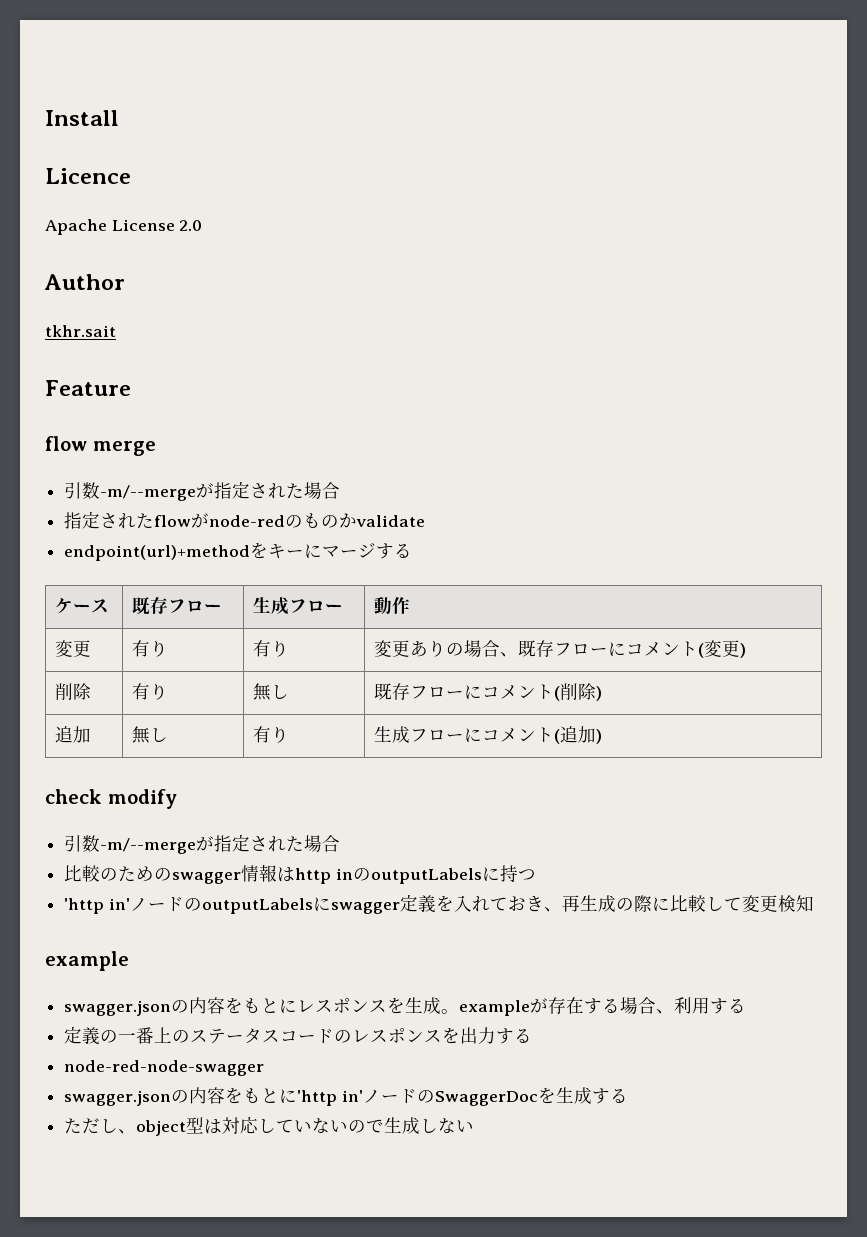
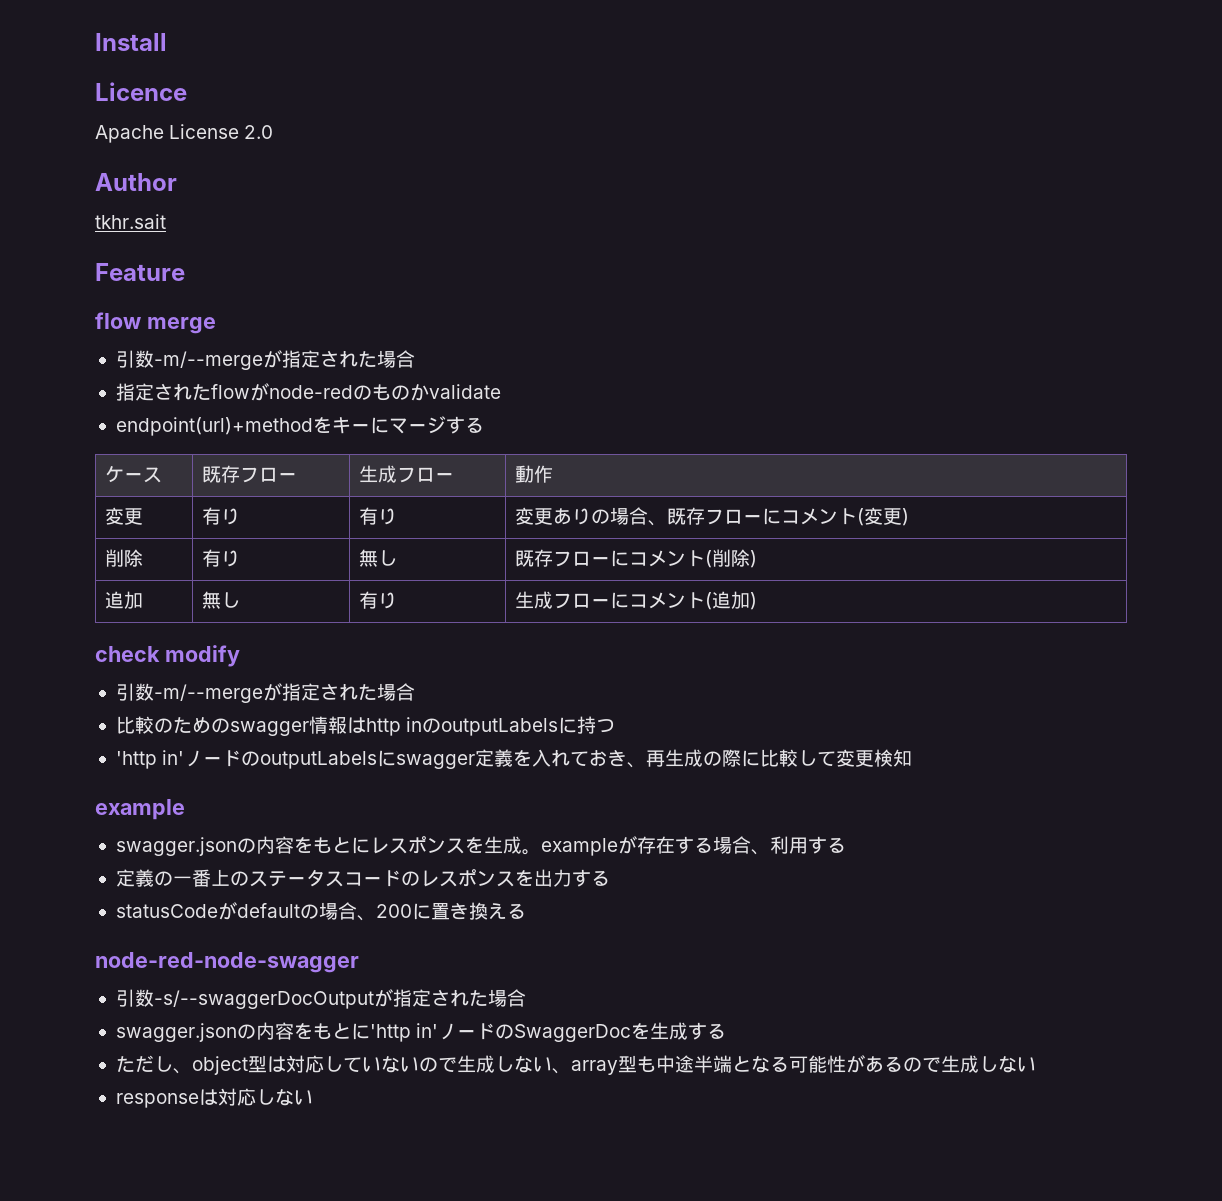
+ statusCodeがdefaultの場合、200に置き換える
  node-red-node-swagger
+ 引数-s/--swaggerDocOutputが指定された場合
- ただし、object型は対応していないので生成しない
+ ただし、object型は対応していないので生成しない、array型も中途半端となる可能性があるので生成しない
+ responseは対応しない

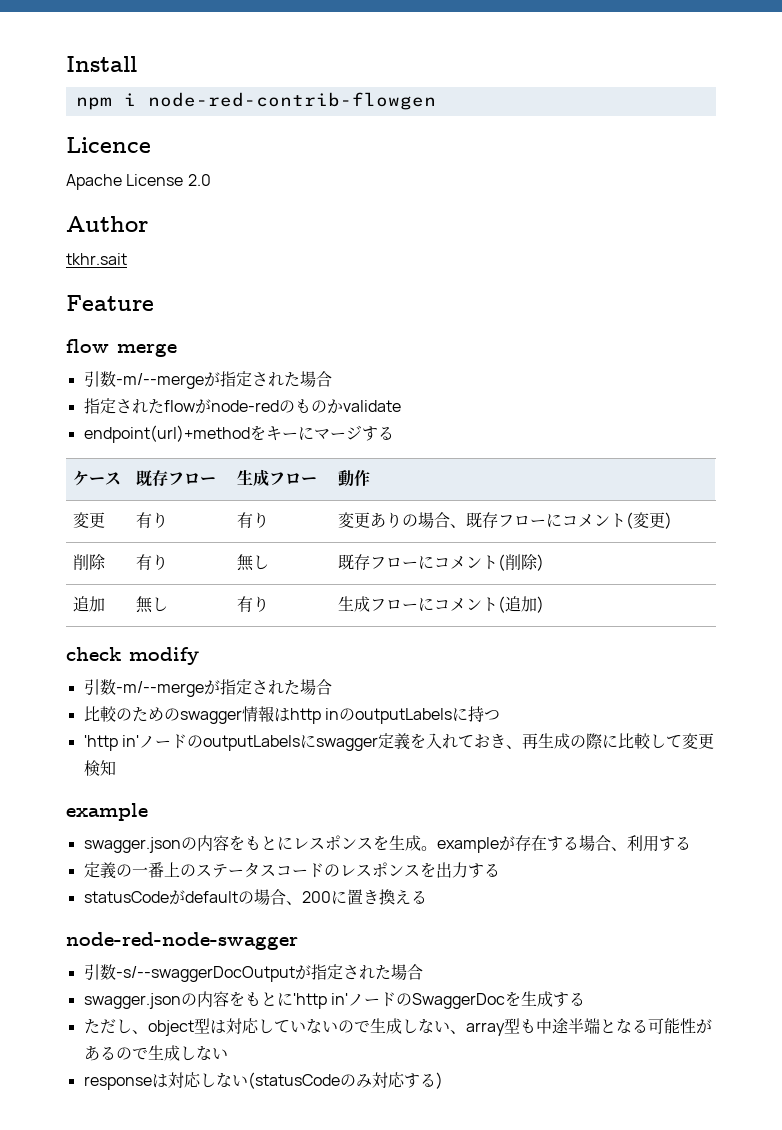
+ npm i node-red-contrib-flowgen
- responseは対応しない
+ responseは対応しない(statusCodeのみ対応する)

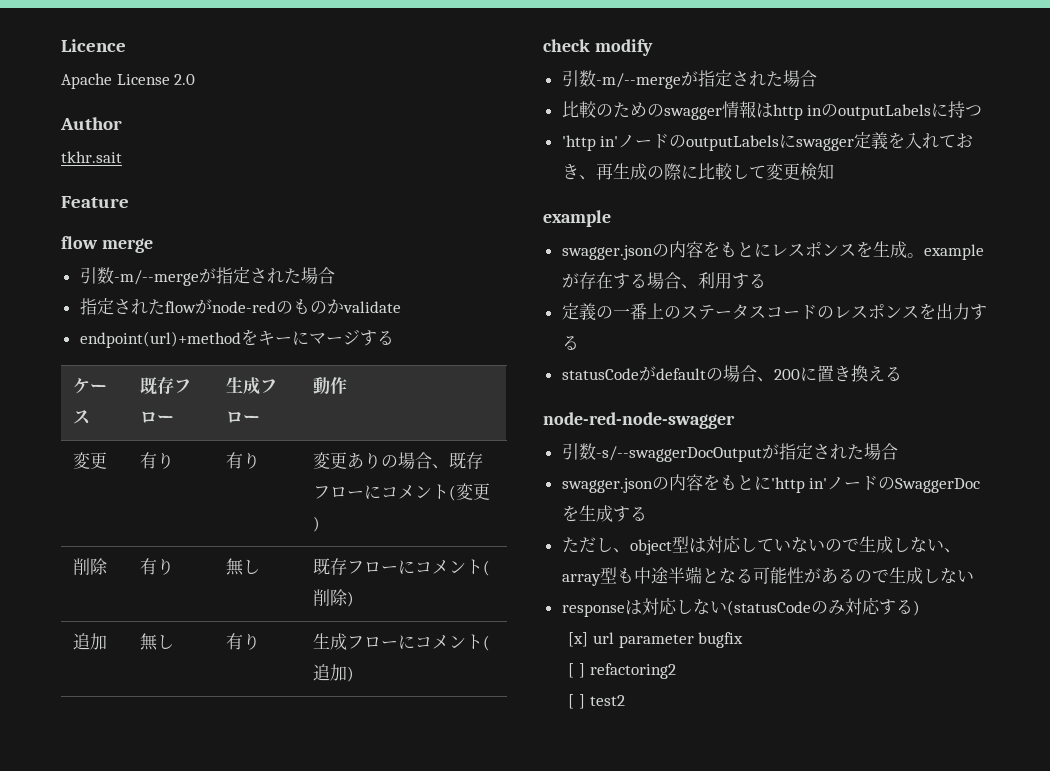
- Install
- npm i node-red-contrib-flowgen
+ [x] url parameter bugfix
+ [ ] refactoring2
+ [ ] test2

